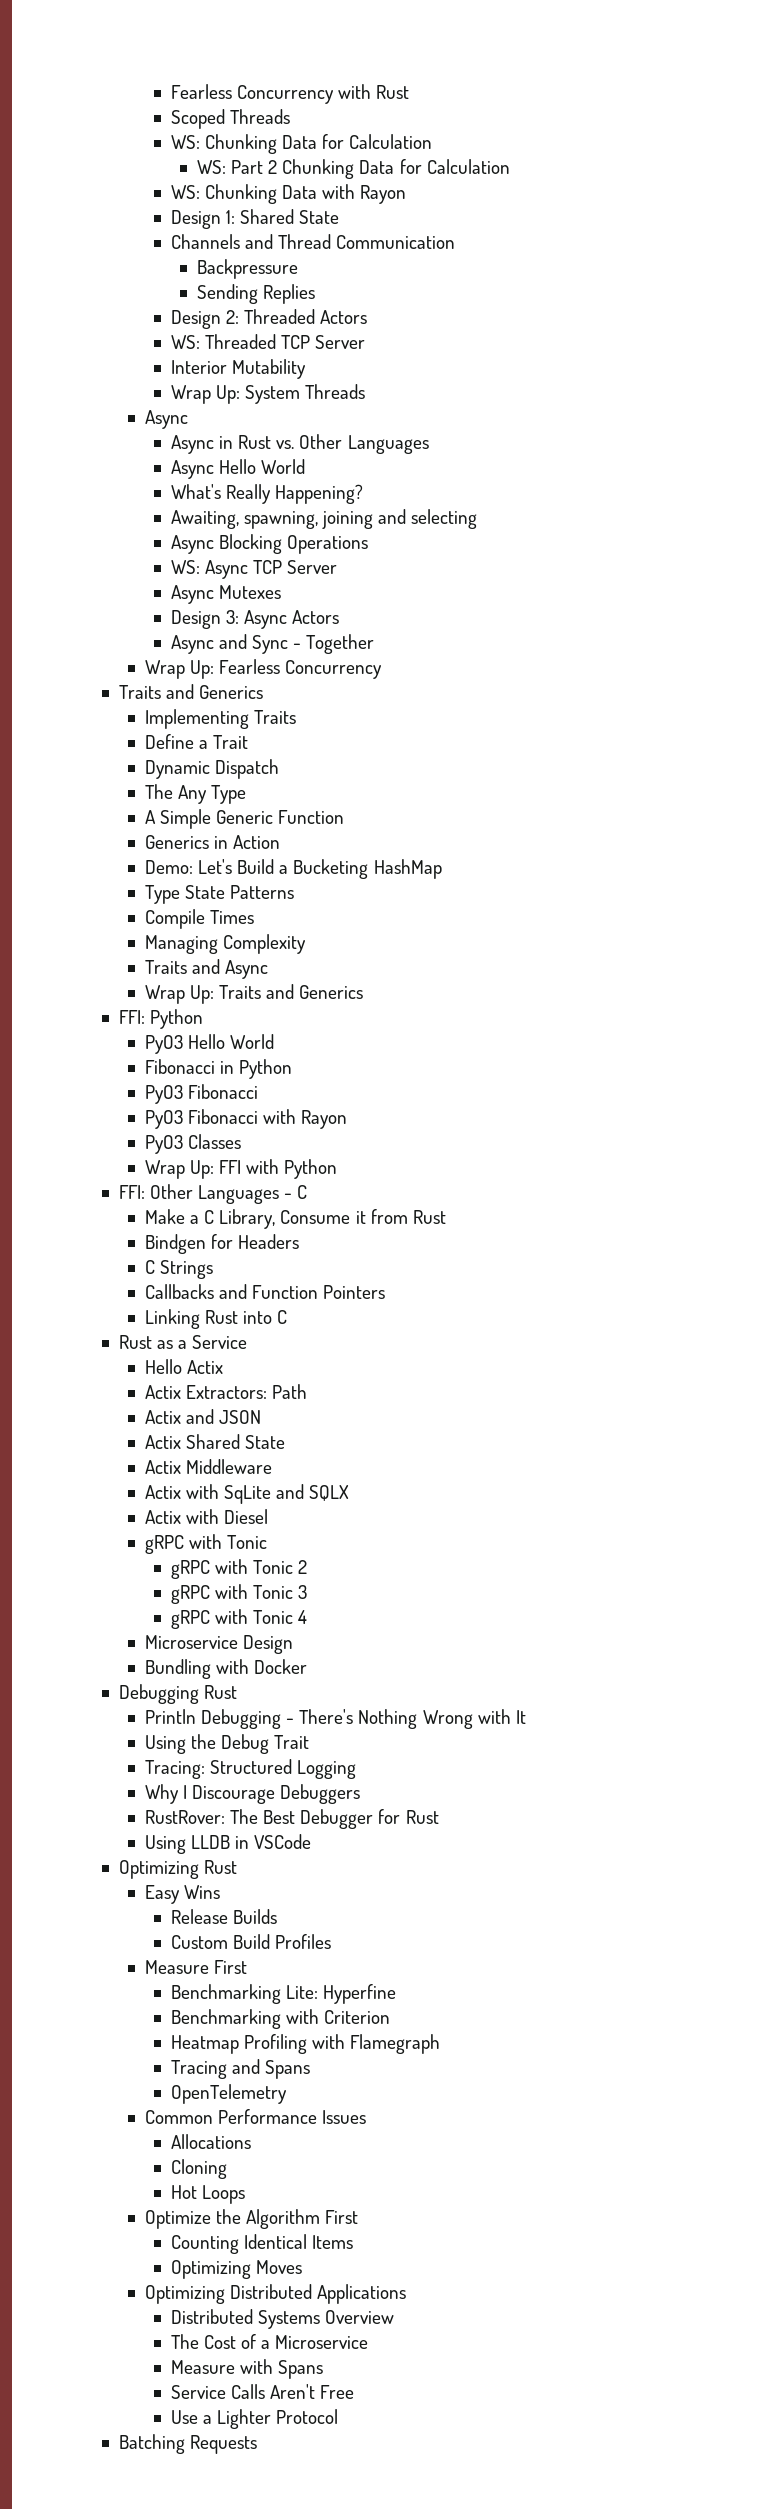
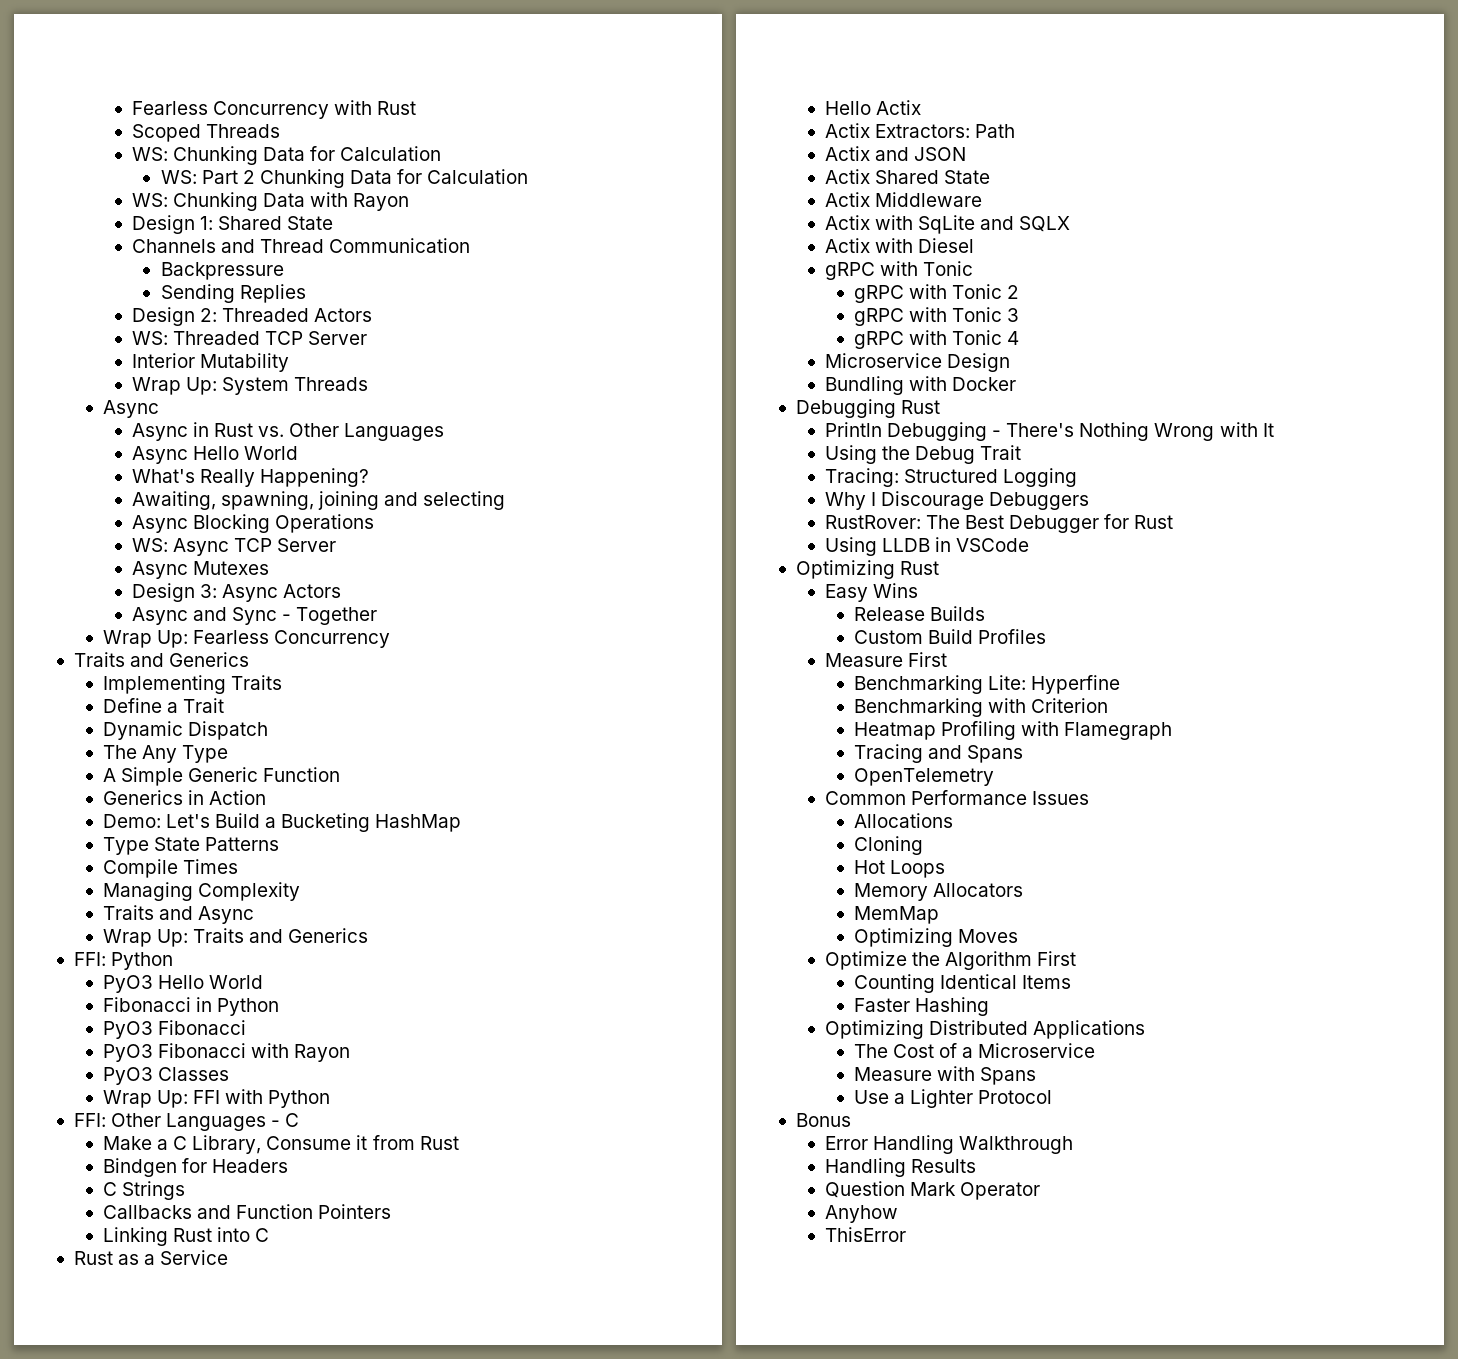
+ Memory Allocators
+ MemMap
+ Optimizing Moves
- Optimizing Moves
+ Faster Hashing
- Distributed Systems Overview
- Service Calls Aren't Free
- Batching Requests
+ Bonus
+ Error Handling Walkthrough
+ Handling Results
+ Question Mark Operator
+ Anyhow
+ ThisError

